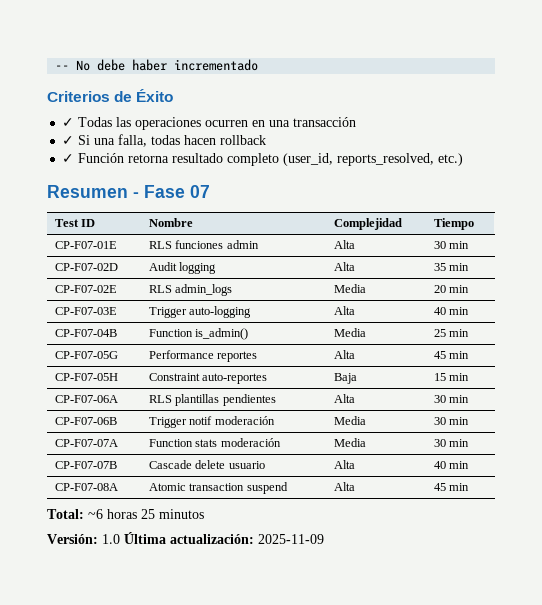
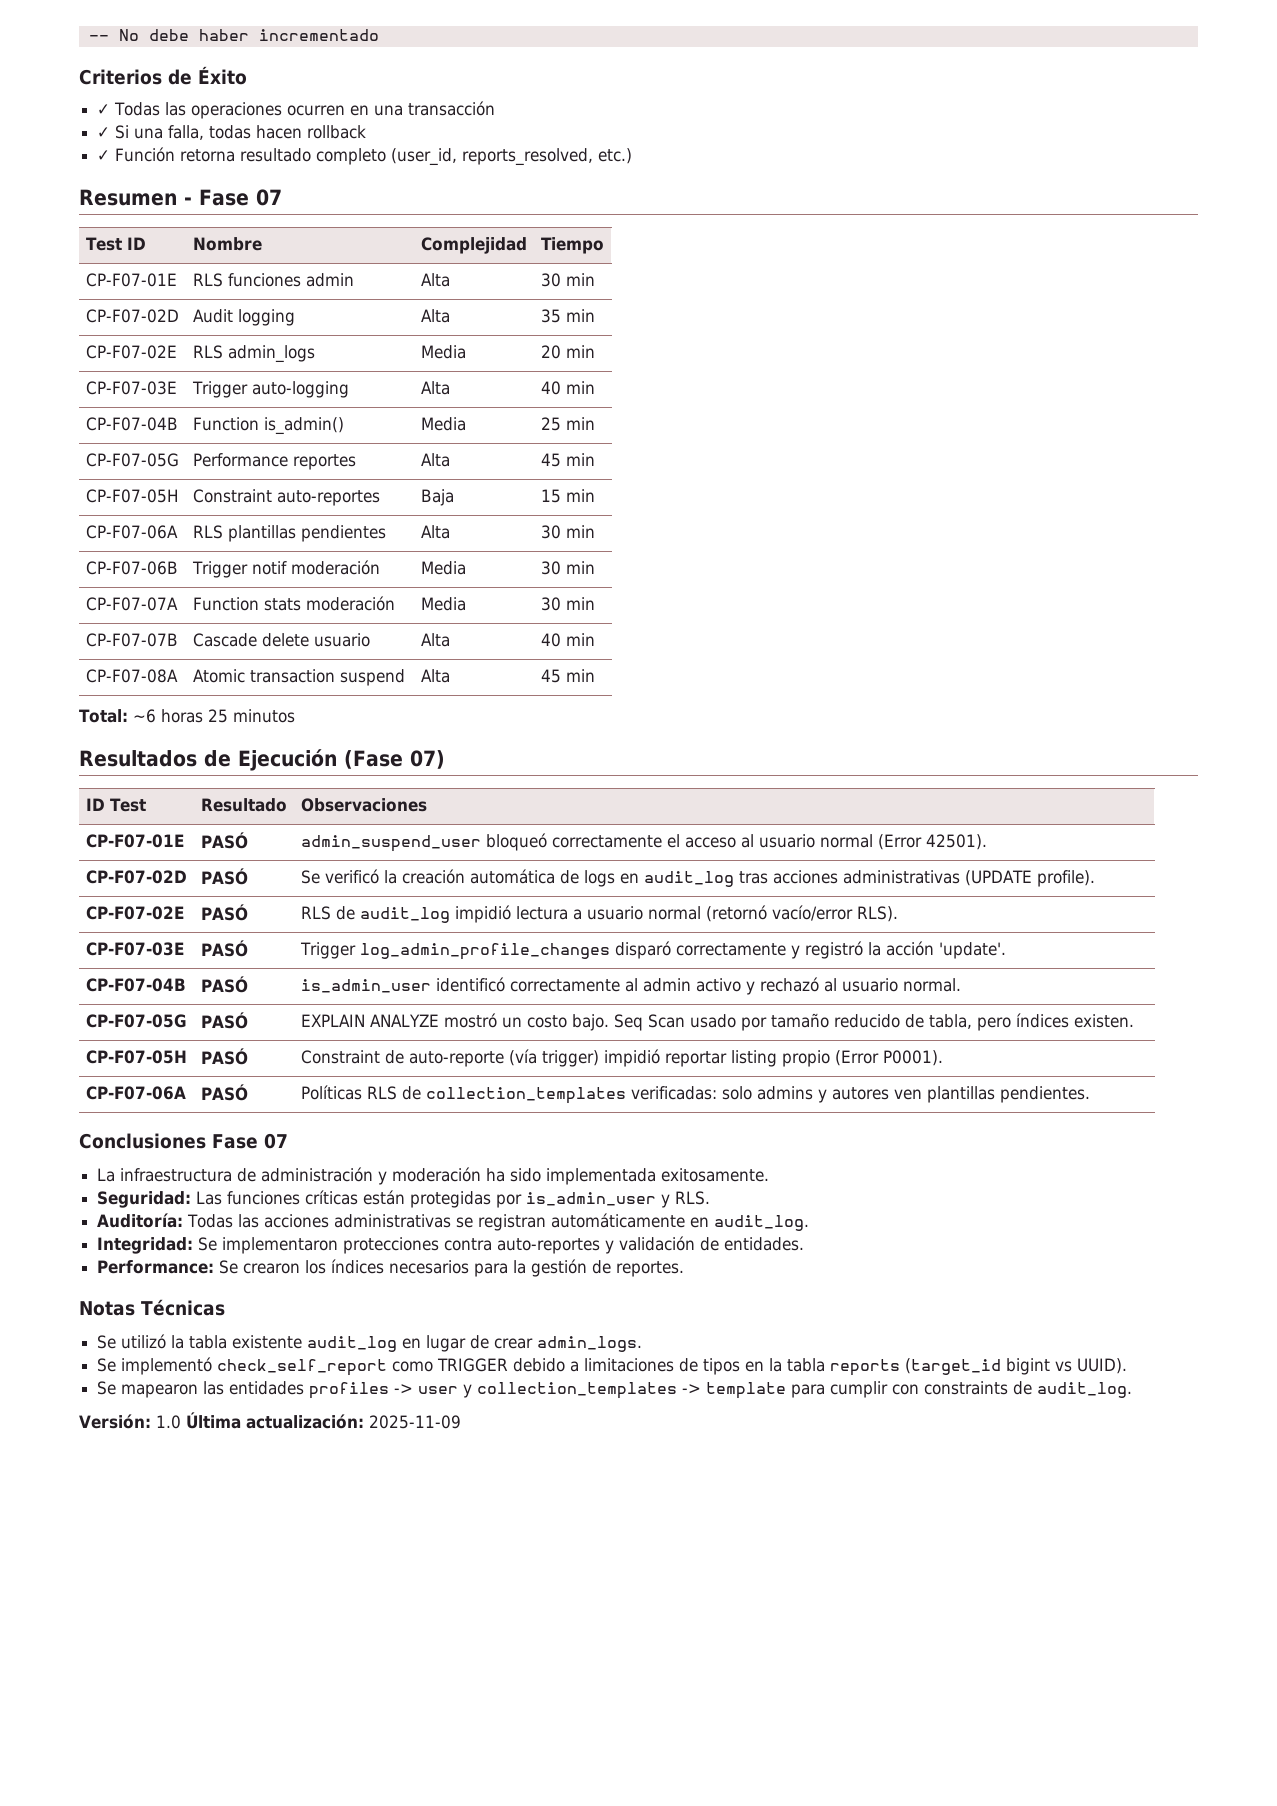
+ Resultados de Ejecución (Fase 07)
+ ID Test | Resultado | Observaciones
+ CP-F07-01E | PASÓ | admin_suspend_user bloqueó correctamente el acceso al usuario normal (Error 42501).
+ CP-F07-02D | PASÓ | Se verificó la creación automática de logs en audit_log tras acciones administrativas (UPDATE profile).
+ CP-F07-02E | PASÓ | RLS de audit_log impidió lectura a usuario normal (retornó vacío/error RLS).
+ CP-F07-03E | PASÓ | Trigger log_admin_profile_changes disparó correctamente y registró la acción 'update'.
+ CP-F07-04B | PASÓ | is_admin_user identificó correctamente al admin activo y rechazó al usuario normal.
+ CP-F07-05G | PASÓ | EXPLAIN ANALYZE mostró un costo bajo. Seq Scan usado por tamaño reducido de tabla, pero índices existen.
+ CP-F07-05H | PASÓ | Constraint de auto-reporte (vía trigger) impidió reportar listing propio (Error P0001).
+ CP-F07-06A | PASÓ | Políticas RLS de collection_templates verificadas: solo admins y autores ven plantillas pendientes.
+ Conclusiones Fase 07
+ La infraestructura de administración y moderación ha sido implementada exitosamente.
+ Seguridad: Las funciones críticas están protegidas por is_admin_user y RLS.
+ Auditoría: Todas las acciones administrativas se registran automáticamente en audit_log.
+ Integridad: Se implementaron protecciones contra auto-reportes y validación de entidades.
+ Performance: Se crearon los índices necesarios para la gestión de reportes.
+ Notas Técnicas
+ Se utilizó la tabla existente audit_log en lugar de crear admin_logs.
+ Se implementó check_self_report como TRIGGER debido a limitaciones de tipos en la tabla reports (target_id bigint vs UUID).
+ Se mapearon las entidades profiles -> user y collection_templates -> template para cumplir con constraints de audit_log.

